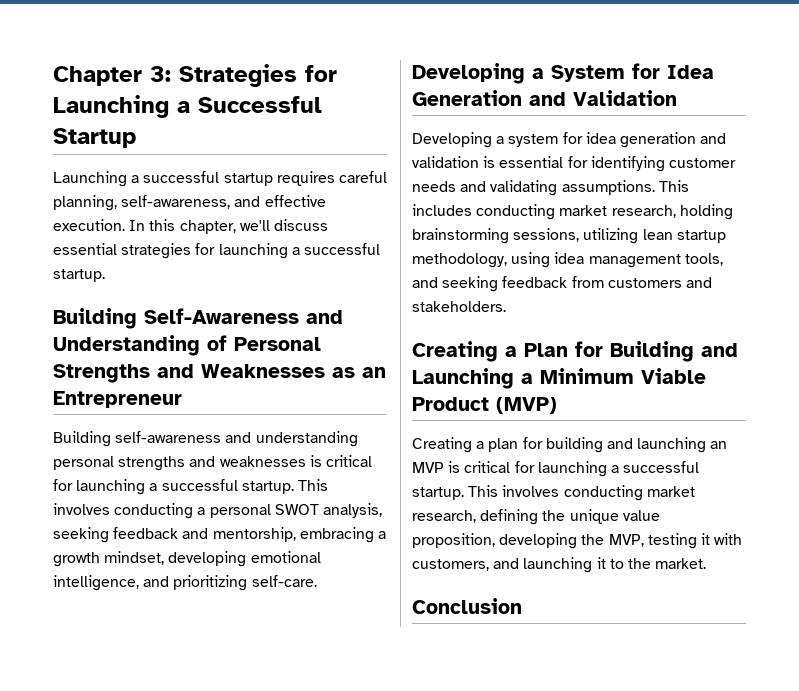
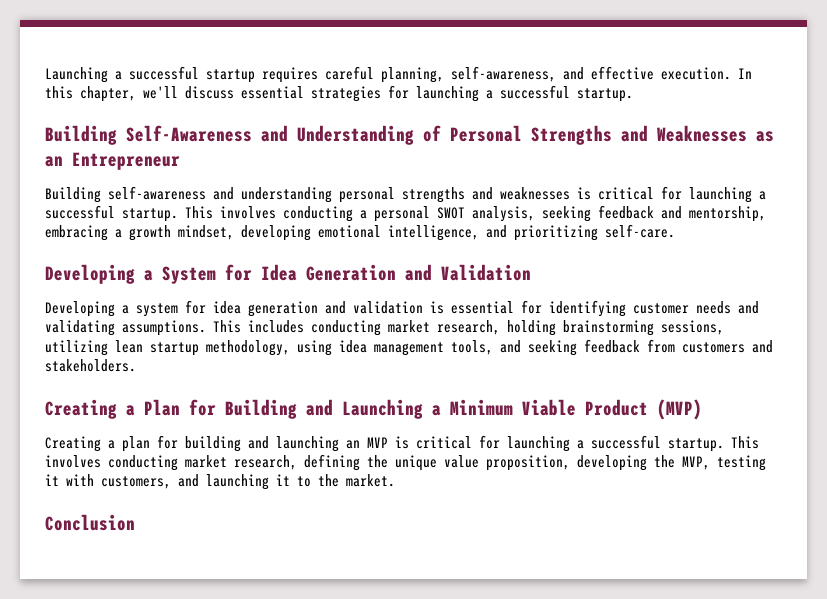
- Chapter 3: Strategies for Launching a Successful Startup

